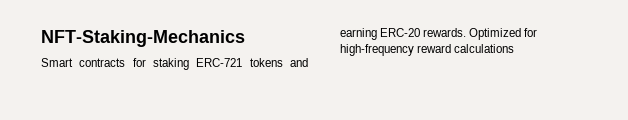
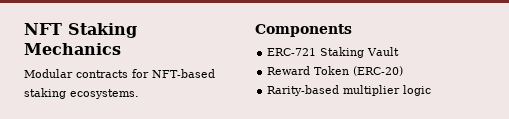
- NFT-Staking-Mechanics
- Smart contracts for staking ERC-721 tokens and earning ERC-20 rewards. Optimized for high-frequency reward calculations
+ NFT Staking Mechanics
+ Modular contracts for NFT-based staking ecosystems.
+ Components
+ ERC-721 Staking Vault
+ Reward Token (ERC-20)
+ Rarity-based multiplier logic

